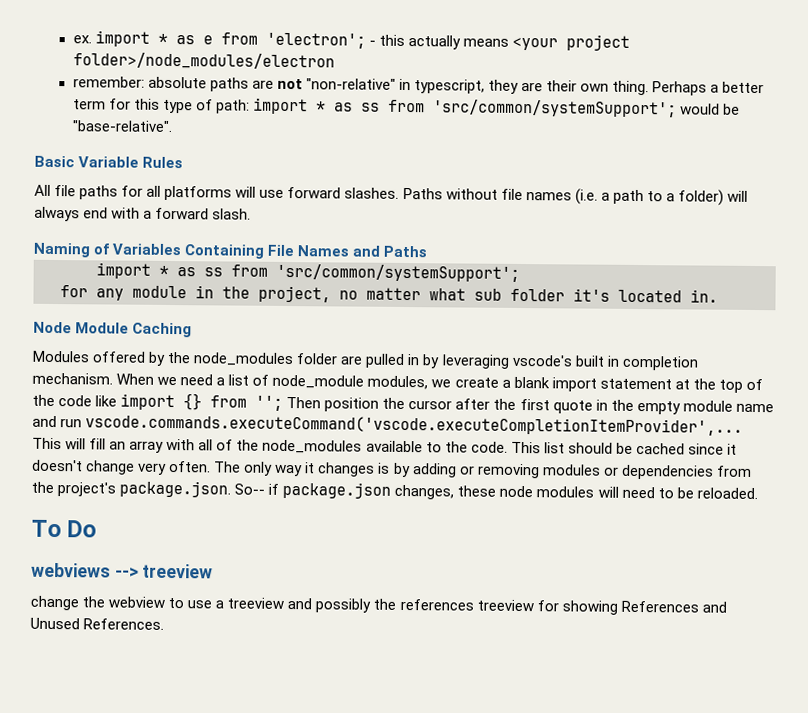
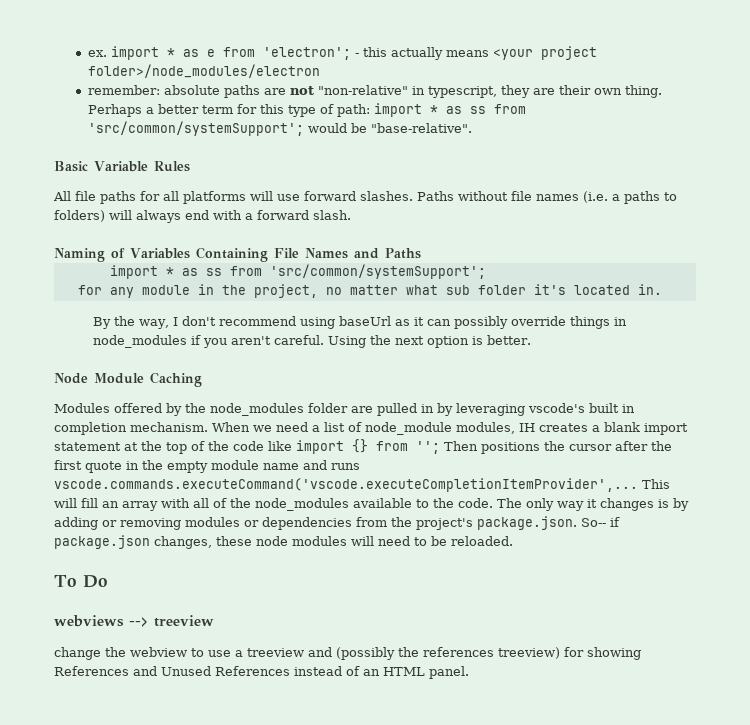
- Paths without file names (i.e. a path to a folder) will always end with a forward slash.
+ Paths without file names (i.e. a paths to folders) will always end with a forward slash.
+ By the way, I don't recommend using baseUrl as it can possibly override things in node_modules if you aren't careful. Using the next option is better.
- When we need a list of node_module modules, we create a blank import statement at the top of the code like import {} from ''; Then position the cursor after the first quote in the empty module name and run vscode.commands.executeCommand('vscode.executeCompletionItemProvider',...
+ When we need a list of node_module modules, IH creates a blank import statement at the top of the code like import {} from ''; Then positions the cursor after the first quote in the empty module name and runs vscode.commands.executeCommand('vscode.executeCompletionItemProvider',...
- This list should be cached since it doesn't change very often.
- change the webview to use a treeview and possibly the references treeview for showing References and Unused References.
+ change the webview to use a treeview and (possibly the references treeview) for showing References and Unused References instead of an HTML panel.

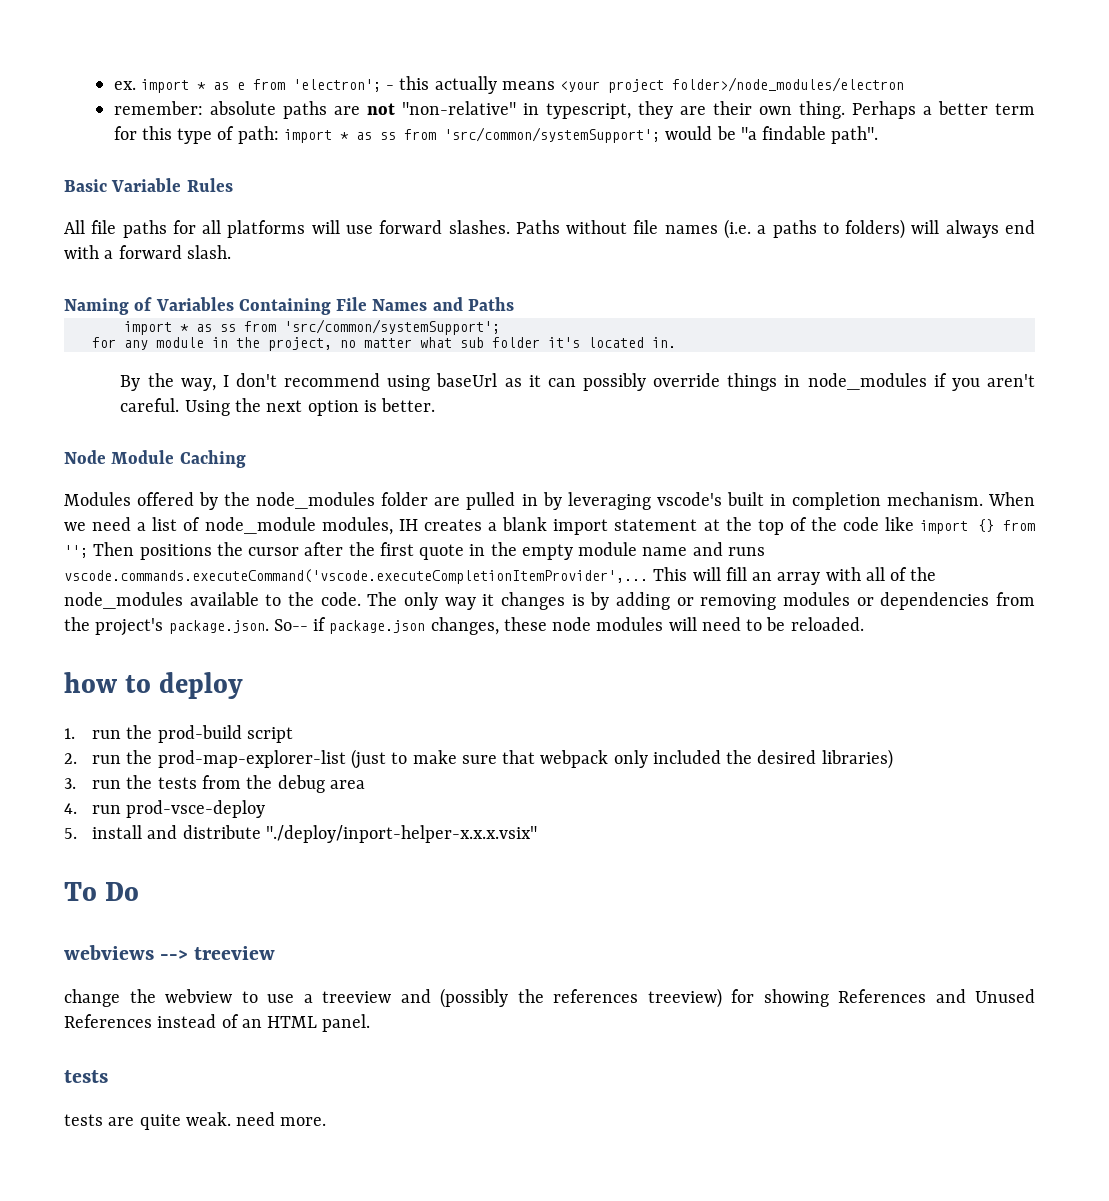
- Perhaps a better term for this type of path: import * as ss from 'src/common/systemSupport'; would be "base-relative".
+ Perhaps a better term for this type of path: import * as ss from 'src/common/systemSupport'; would be "a findable path".
+ how to deploy
+ 1. run the prod-build script
+ 2. run the prod-map-explorer-list (just to make sure that webpack only included the desired libraries)
+ 3. run the tests from the debug area
+ 4. run prod-vsce-deploy
+ 5. install and distribute "./deploy/inport-helper-x.x.x.vsix"
  change the webview to use a treeview and (possibly the references treeview) for showing References and Unused References instead of an HTML panel.
+ tests
+ tests are quite weak. need more.

